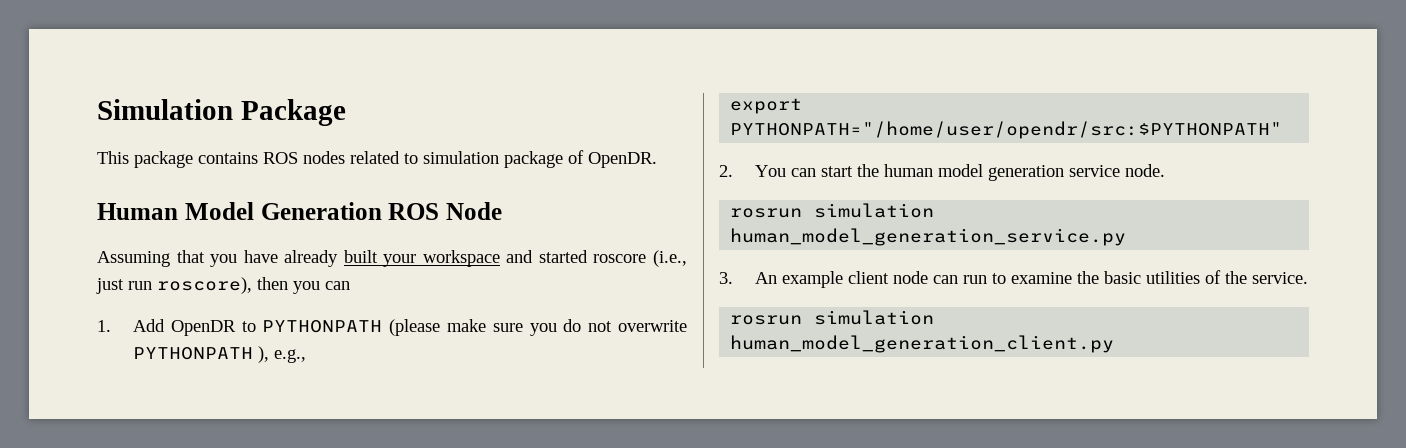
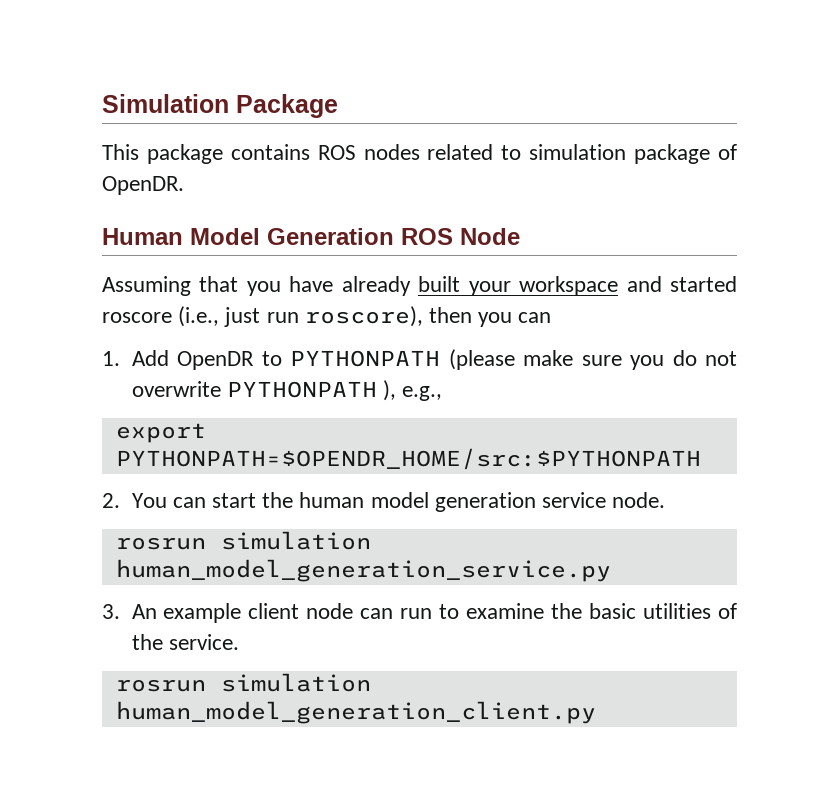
- export PYTHONPATH="/home/user/opendr/src:$PYTHONPATH"
+ export PYTHONPATH=$OPENDR_HOME/src:$PYTHONPATH

